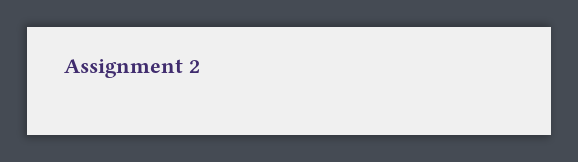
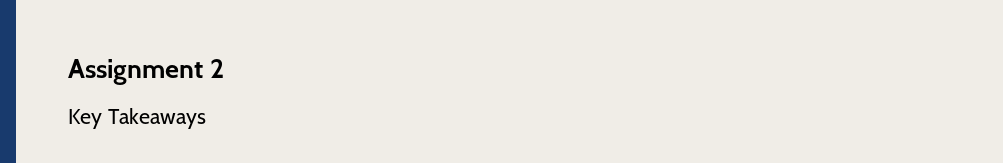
+ Key Takeaways

